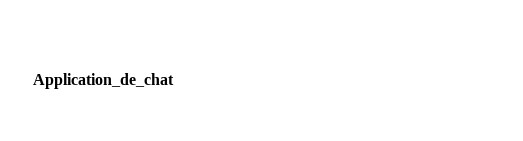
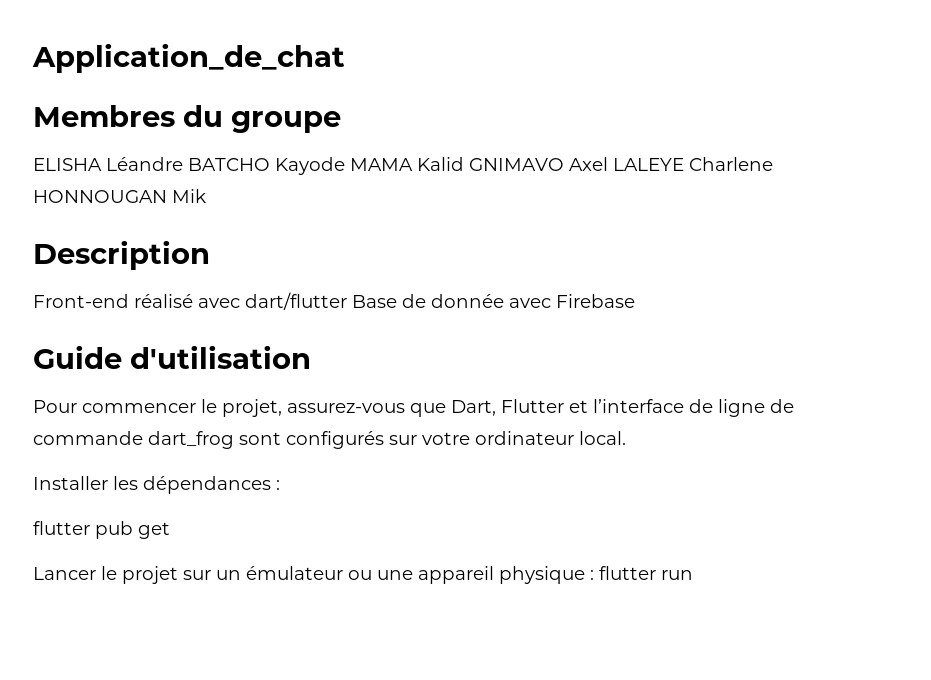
+ Membres du groupe
+ ELISHA Léandre BATCHO Kayode MAMA Kalid GNIMAVO Axel LALEYE Charlene HONNOUGAN Mik
+ Description
+ Front-end réalisé avec dart/flutter Base de donnée avec Firebase
+ Guide d'utilisation
+ Pour commencer le projet, assurez-vous que Dart, Flutter et l’interface de ligne de commande dart_frog sont configurés sur votre ordinateur local.
+ Installer les dépendances :
+ flutter pub get
+ Lancer le projet sur un émulateur ou une appareil physique : flutter run

